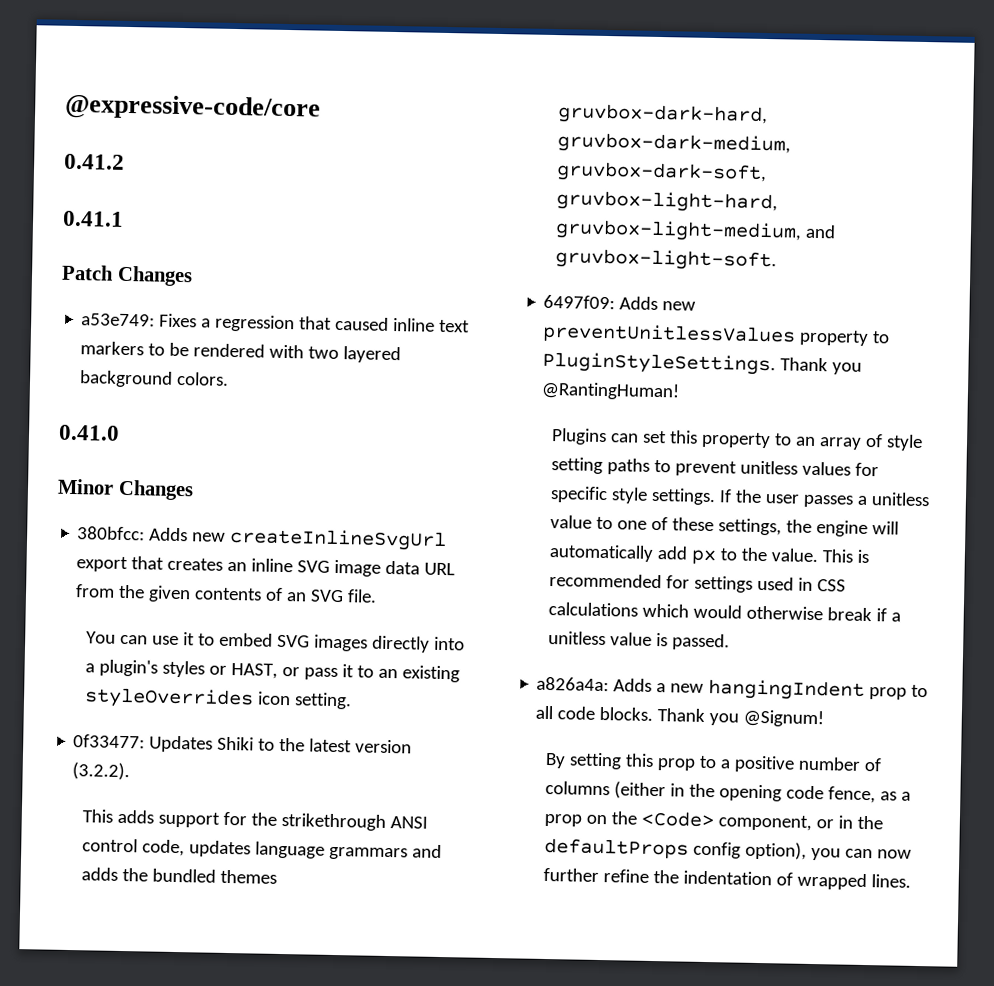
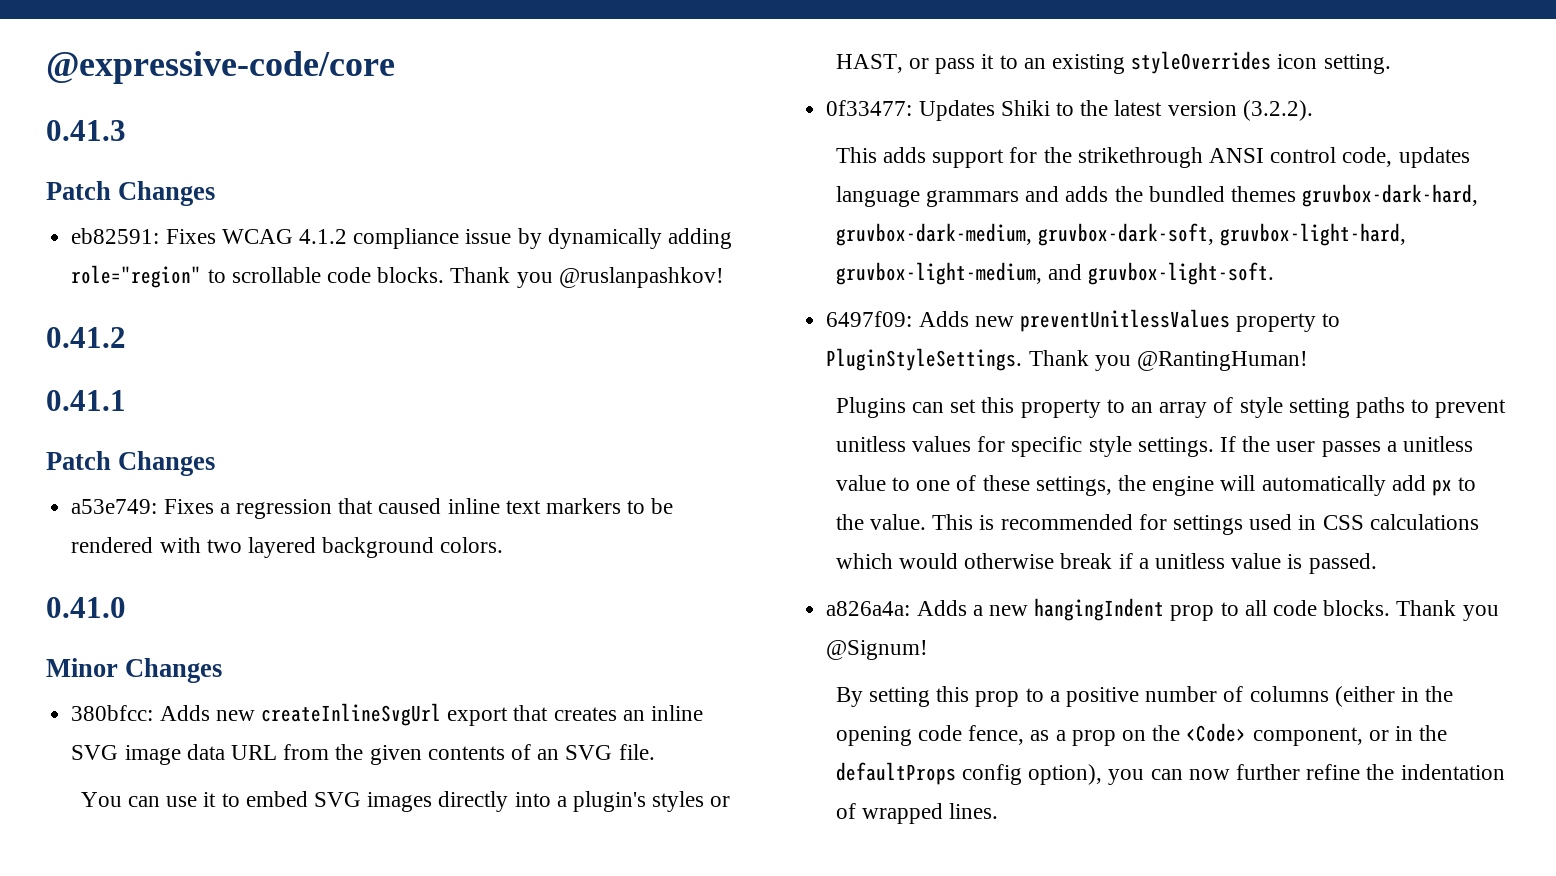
+ 0.41.3
+ Patch Changes
+ eb82591: Fixes WCAG 4.1.2 compliance issue by dynamically adding role="region" to scrollable code blocks. Thank you @ruslanpashkov!

